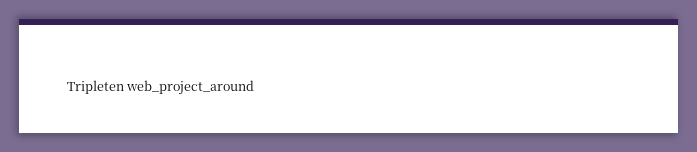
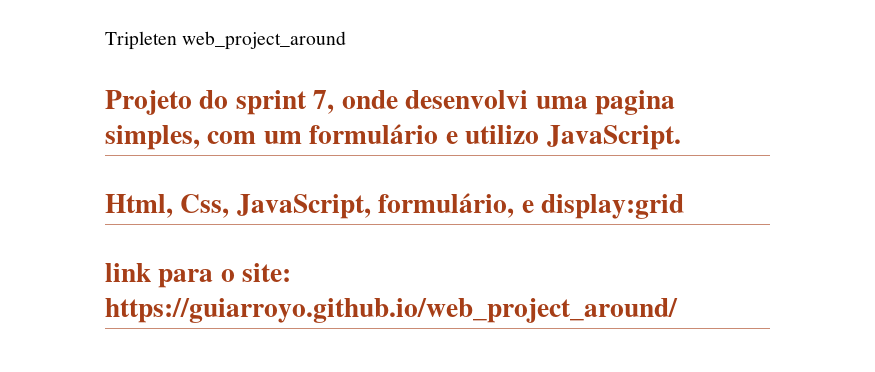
+ Projeto do sprint 7, onde desenvolvi uma pagina simples, com um formulário e utilizo JavaScript.
+ Html, Css, JavaScript, formulário, e display:grid
+ link para o site: https://guiarroyo.github.io/web_project_around/

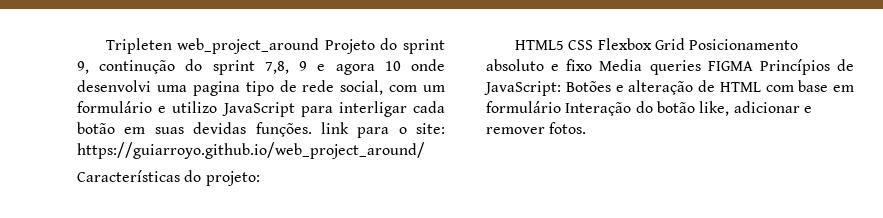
- Tripleten web_project_around
- Projeto do sprint 7, onde desenvolvi uma pagina simples, com um formulário e utilizo JavaScript.
- Html, Css, JavaScript, formulário, e display:grid
- link para o site: https://guiarroyo.github.io/web_project_around/
+ Tripleten web_project_around Projeto do sprint 9, continução do sprint 7,8, 9 e agora 10 onde desenvolvi uma pagina tipo de rede social, com um formulário e utilizo JavaScript para interligar cada botão em suas devidas funções. link para o site: https://guiarroyo.github.io/web_project_around/
+ Características do projeto:
+ HTML5 CSS Flexbox Grid Posicionamento absoluto e fixo Media queries FIGMA Princípios de JavaScript: Botões e alteração de HTML com base em formulário Interação do botão like, adicionar e remover fotos.

